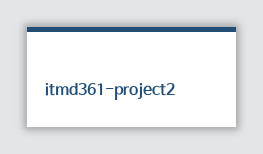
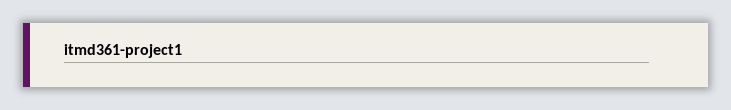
- itmd361-project2
+ itmd361-project1

